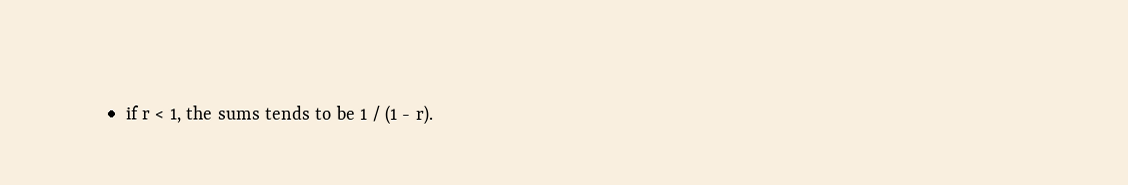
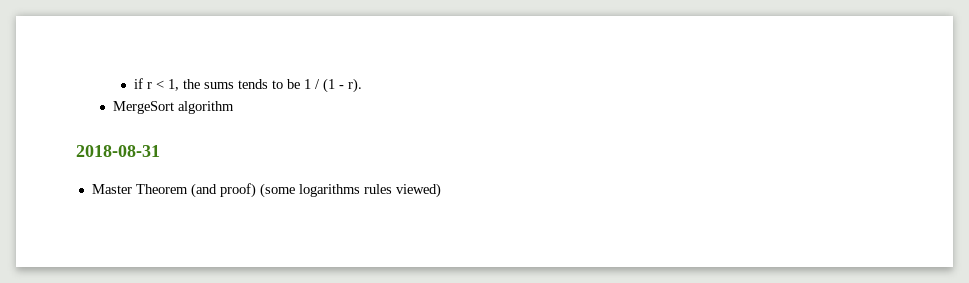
+ MergeSort algorithm
+ 2018-08-31
+ Master Theorem (and proof) (some logarithms rules viewed)

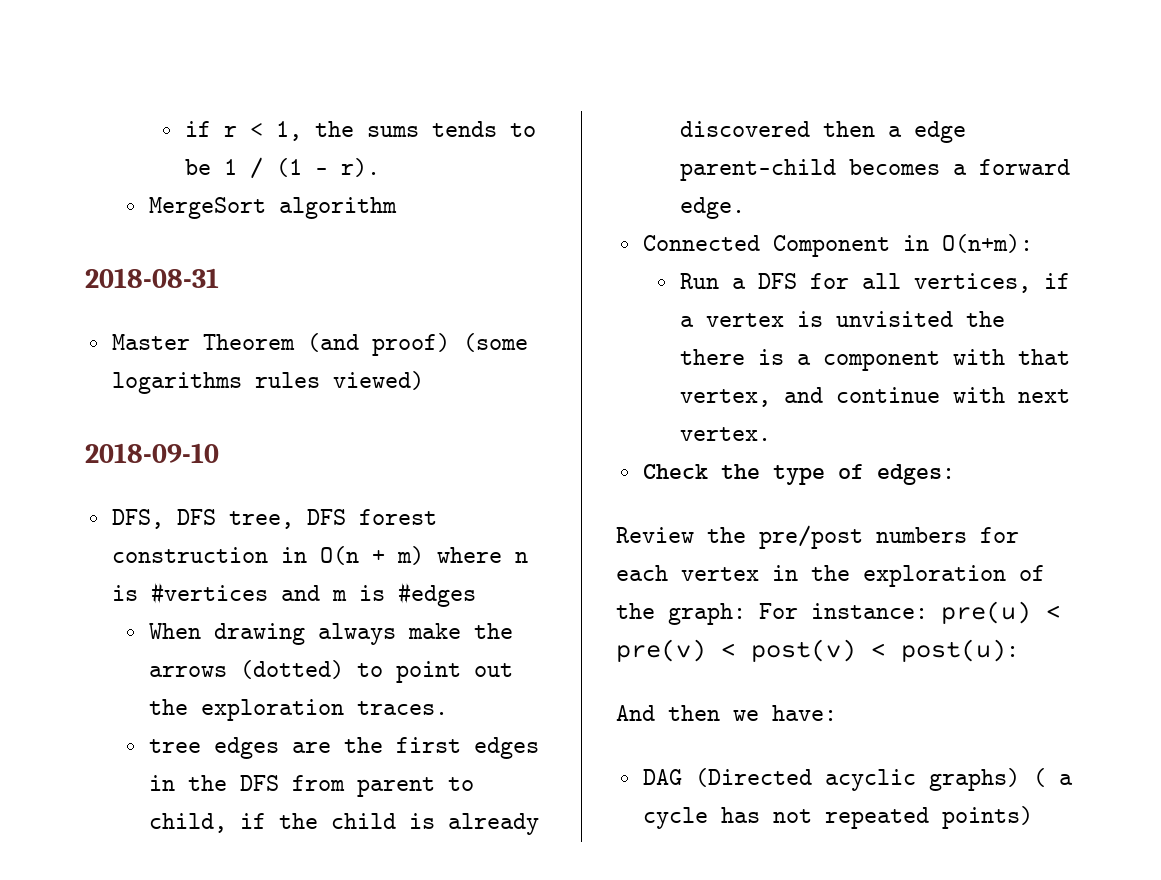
+ 2018-09-10
+ DFS, DFS tree, DFS forest construction in O(n + m) where n is #vertices and m is #edges
+ When drawing always make the arrows (dotted) to point out the exploration traces.
+ tree edges are the first edges in the DFS from parent to child, if the child is already discovered then a edge parent-child becomes a forward edge.
+ Connected Component in O(n+m):
+ Run a DFS for all vertices, if a vertex is unvisited the there is a component with that vertex, and continue with next vertex.
+ Check the type of edges:
+ Review the pre/post numbers for each vertex in the exploration of the graph: For instance: pre(u) < pre(v) < post(v) < post(u):
+ And then we have:
+ DAG (Directed acyclic graphs) ( a cycle has not repeated points)

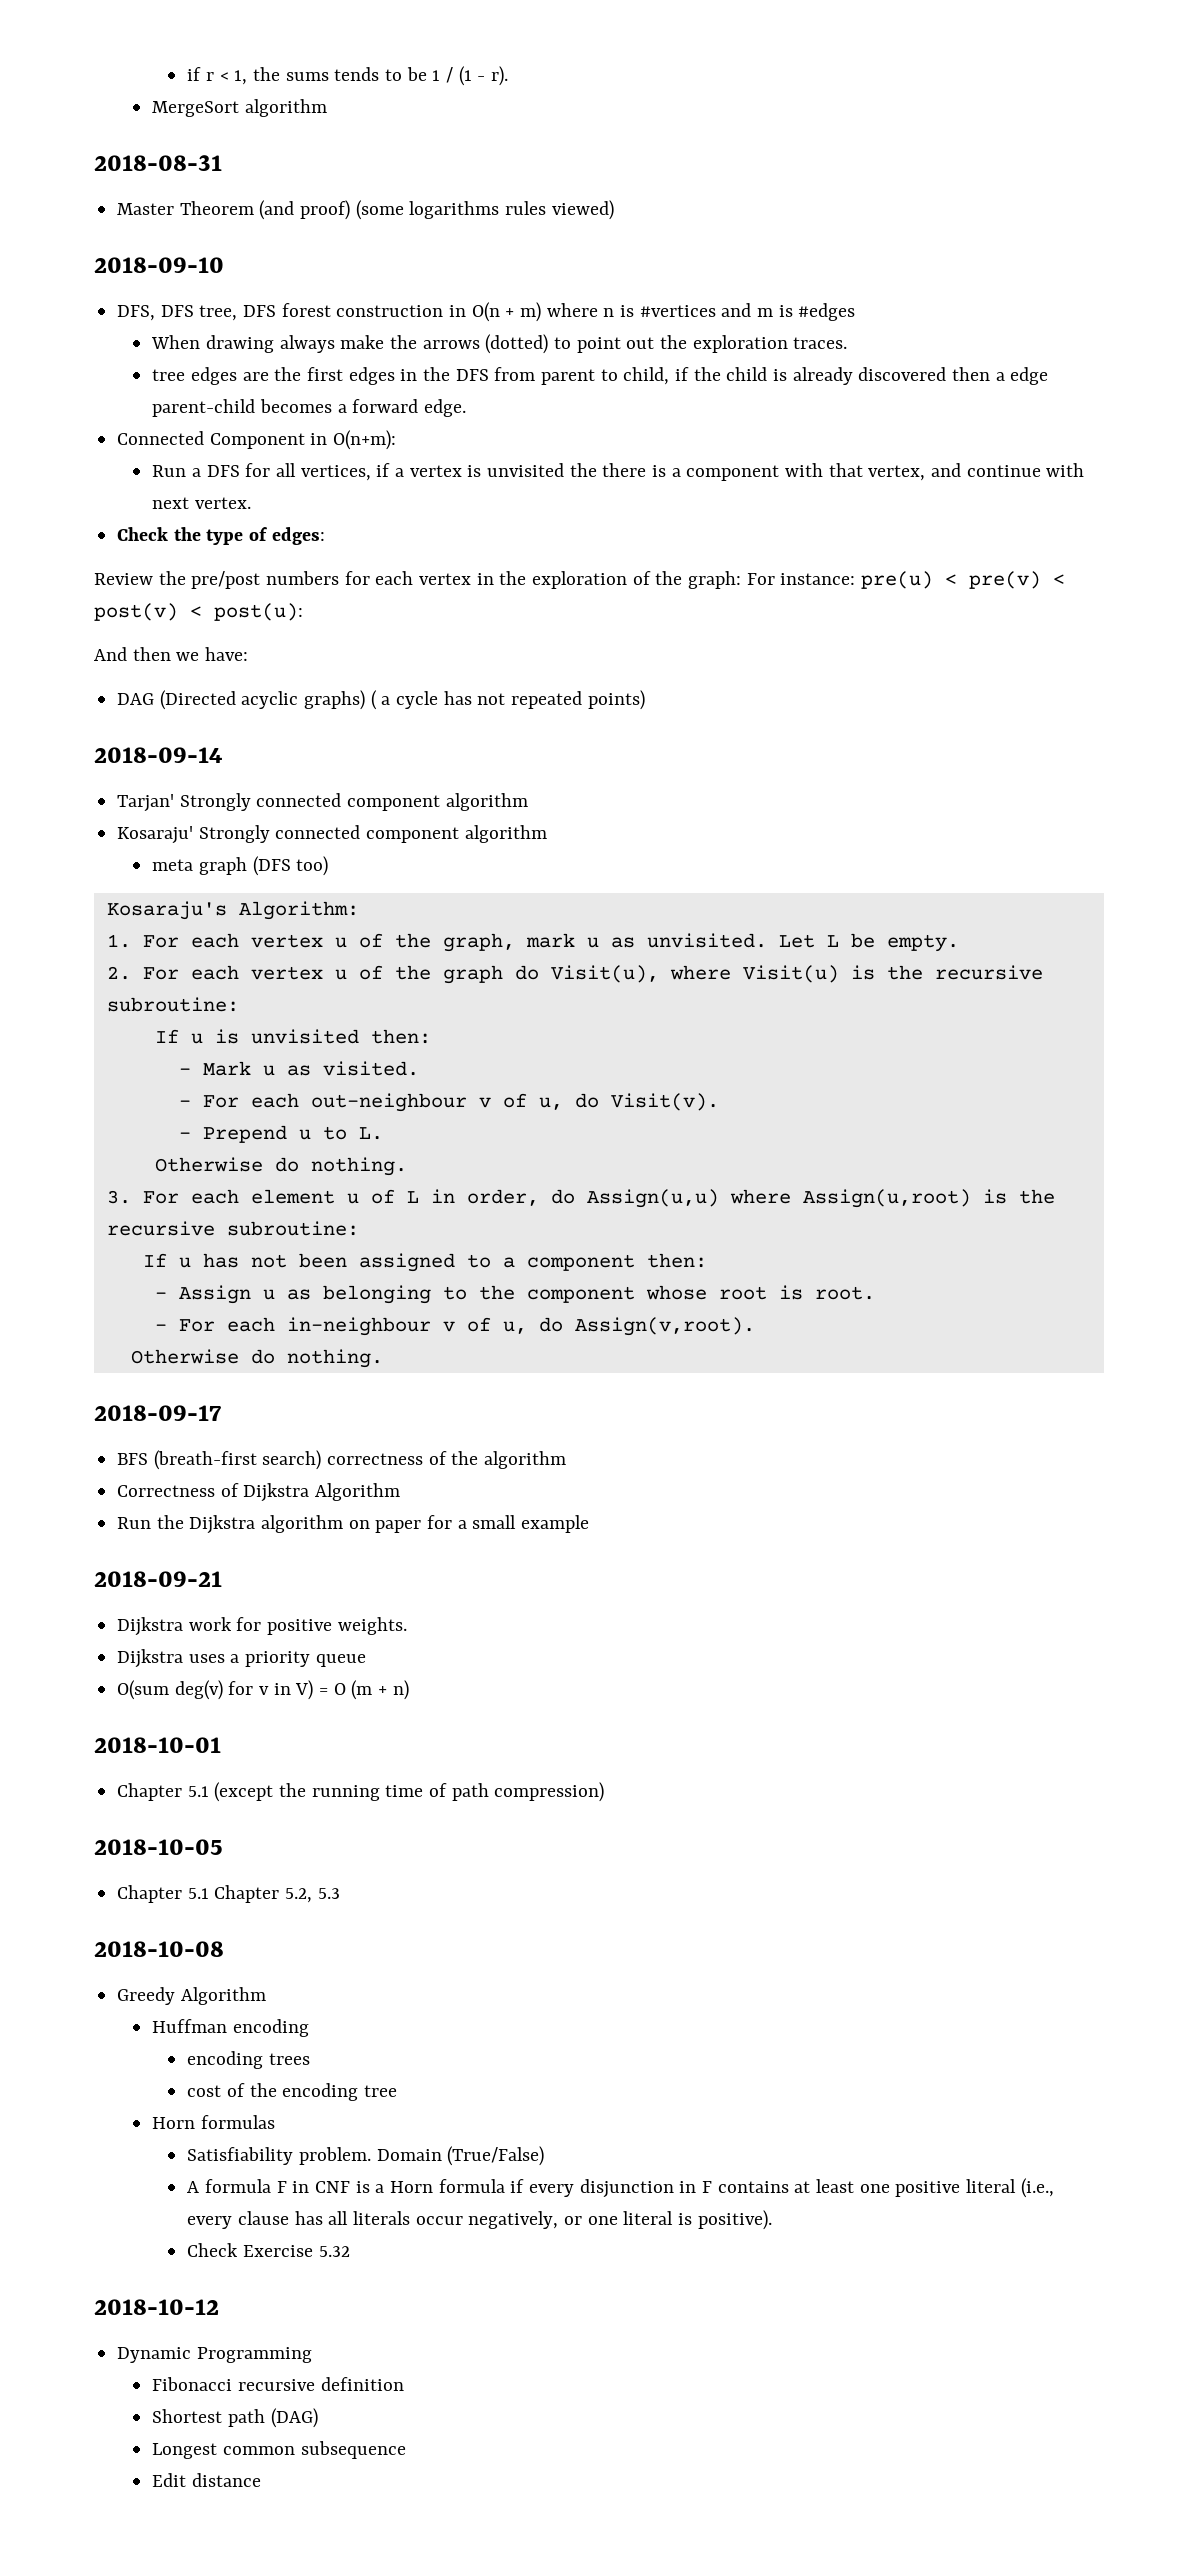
+ 2018-09-14
+ Tarjan' Strongly connected component algorithm
+ Kosaraju' Strongly connected component algorithm
+ meta graph (DFS too)
+ Kosaraju's Algorithm:
+ 1. For each vertex u of the graph, mark u as unvisited. Let L be empty.
+ 2. For each vertex u of the graph do Visit(u), where Visit(u) is the recursive subroutine:
+ If u is unvisited then:
+ - Mark u as visited.
+ - For each out-neighbour v of u, do Visit(v).
+ - Prepend u to L.
+ Otherwise do nothing.
+ 3. For each element u of L in order, do Assign(u,u) where Assign(u,root) is the recursive subroutine:
+ If u has not been assigned to a component then:
+ - Assign u as belonging to the component whose root is root.
+ - For each in-neighbour v of u, do Assign(v,root).
+ Otherwise do nothing.
+ 2018-09-17
+ BFS (breath-first search) correctness of the algorithm
+ Correctness of Dijkstra Algorithm
+ Run the Dijkstra algorithm on paper for a small example
+ 2018-09-21
+ Dijkstra work for positive weights.
+ Dijkstra uses a priority queue
+ O(sum deg(v) for v in V) = O (m + n)
+ 2018-10-01
+ Chapter 5.1 (except the running time of path compression)
+ 2018-10-05
+ Chapter 5.1 Chapter 5.2, 5.3
+ 2018-10-08
+ Greedy Algorithm
+ Huffman encoding
+ encoding trees
+ cost of the encoding tree
+ Horn formulas
+ Satisfiability problem. Domain (True/False)
+ A formula F in CNF is a Horn formula if every disjunction in F contains at least one positive literal (i.e., every clause has all literals occur negatively, or one literal is positive).
+ Check Exercise 5.32
+ 2018-10-12
+ Dynamic Programming
+ Fibonacci recursive definition
+ Shortest path (DAG)
+ Longest common subsequence
+ Edit distance

